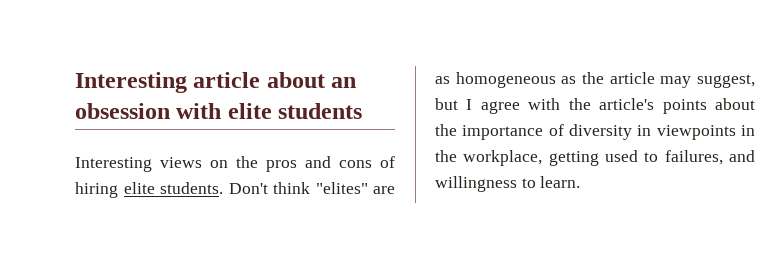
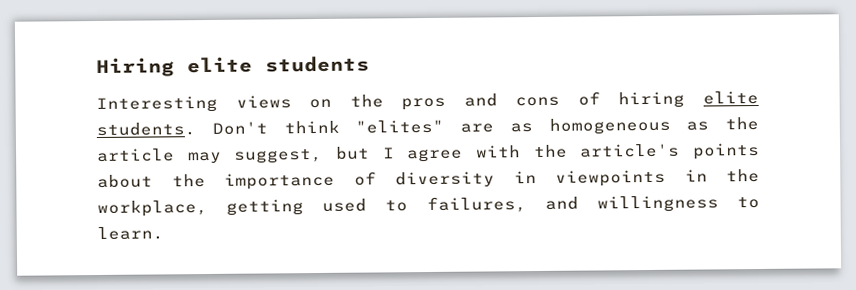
- Interesting article about an obsession with elite students
+ Hiring elite students

